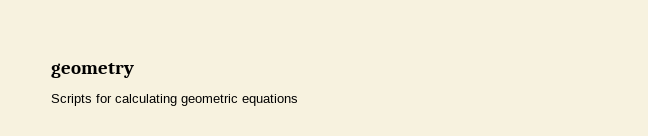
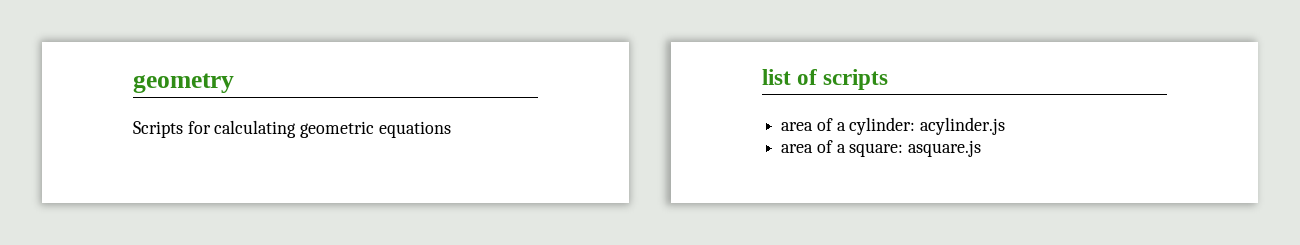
+ list of scripts
+ area of a cylinder: acylinder.js
+ area of a square: asquare.js

